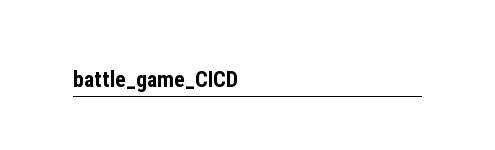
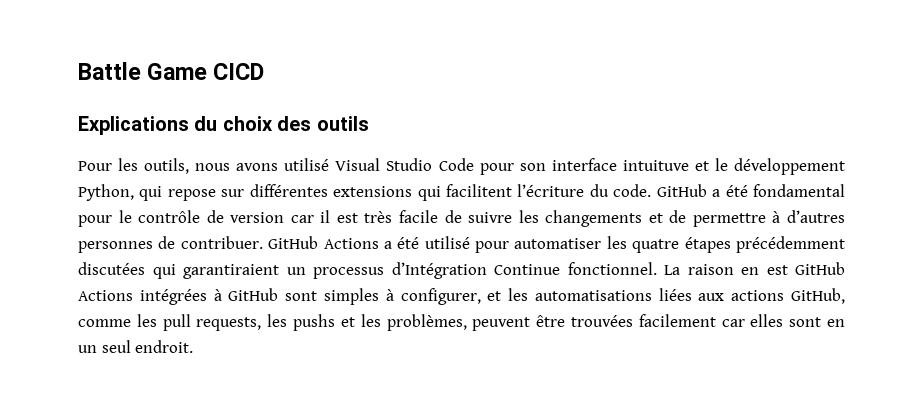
- battle_game_CICD
+ Battle Game CICD
+ Explications du choix des outils
+ Pour les outils, nous avons utilisé Visual Studio Code pour son interface intuituve et le développement Python, qui repose sur différentes extensions qui facilitent l’écriture du code. GitHub a été fondamental pour le contrôle de version car il est très facile de suivre les changements et de permettre à d’autres personnes de contribuer. GitHub Actions a été utilisé pour automatiser les quatre étapes précédemment discutées qui garantiraient un processus d’Intégration Continue fonctionnel. La raison en est GitHub Actions intégrées à GitHub sont simples à configurer, et les automatisations liées aux actions GitHub, comme les pull requests, les pushs et les problèmes, peuvent être trouvées facilement car elles sont en un seul endroit.

